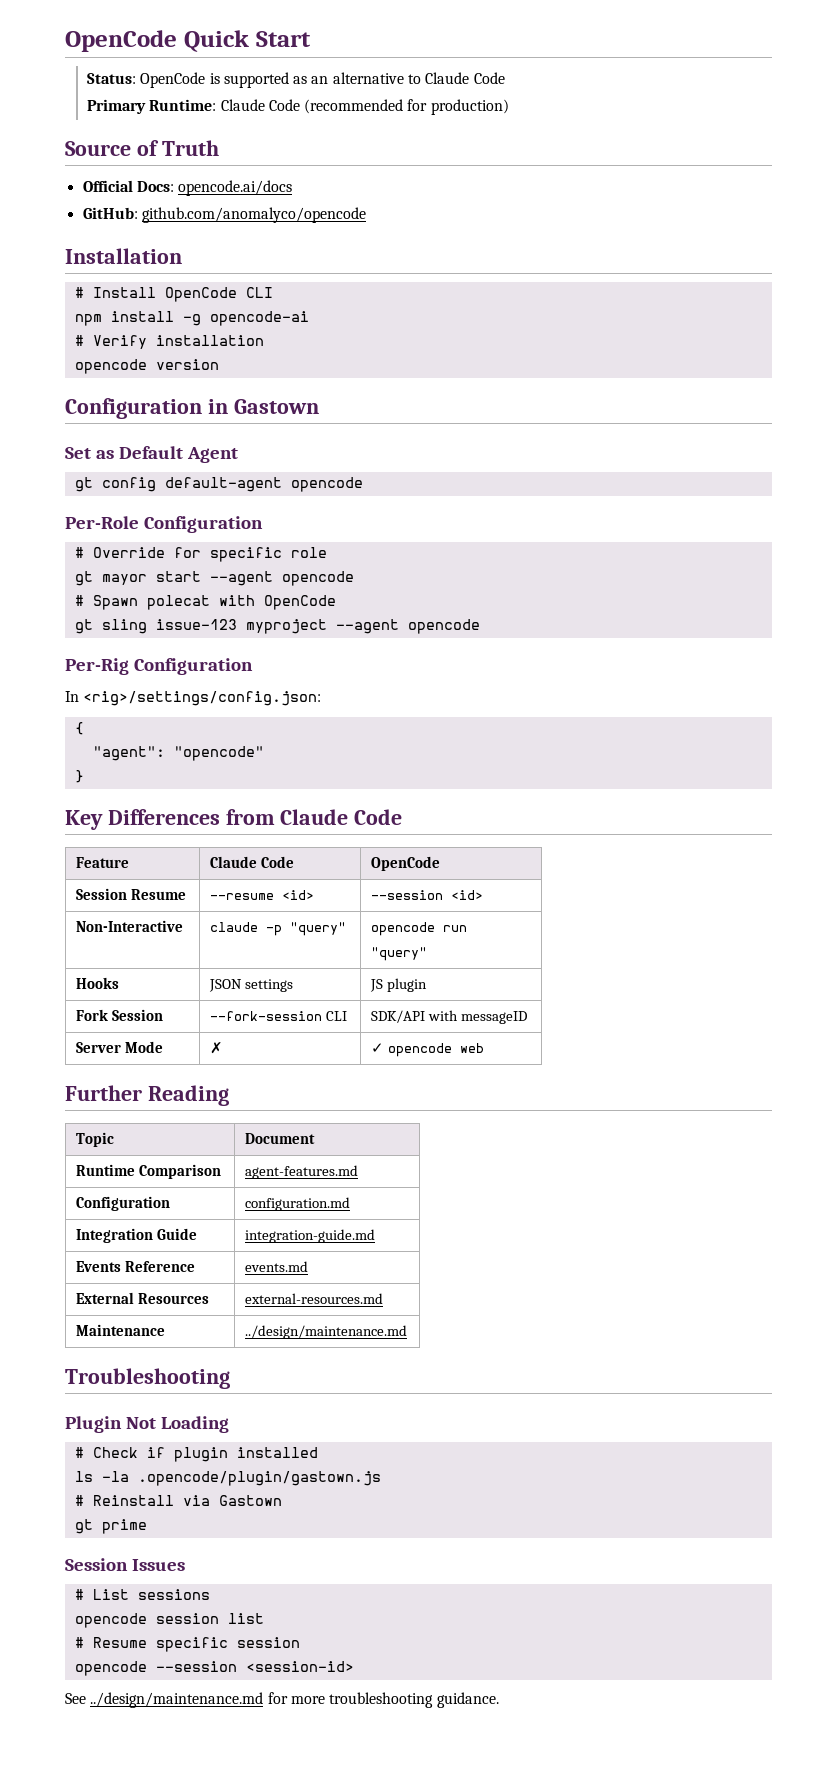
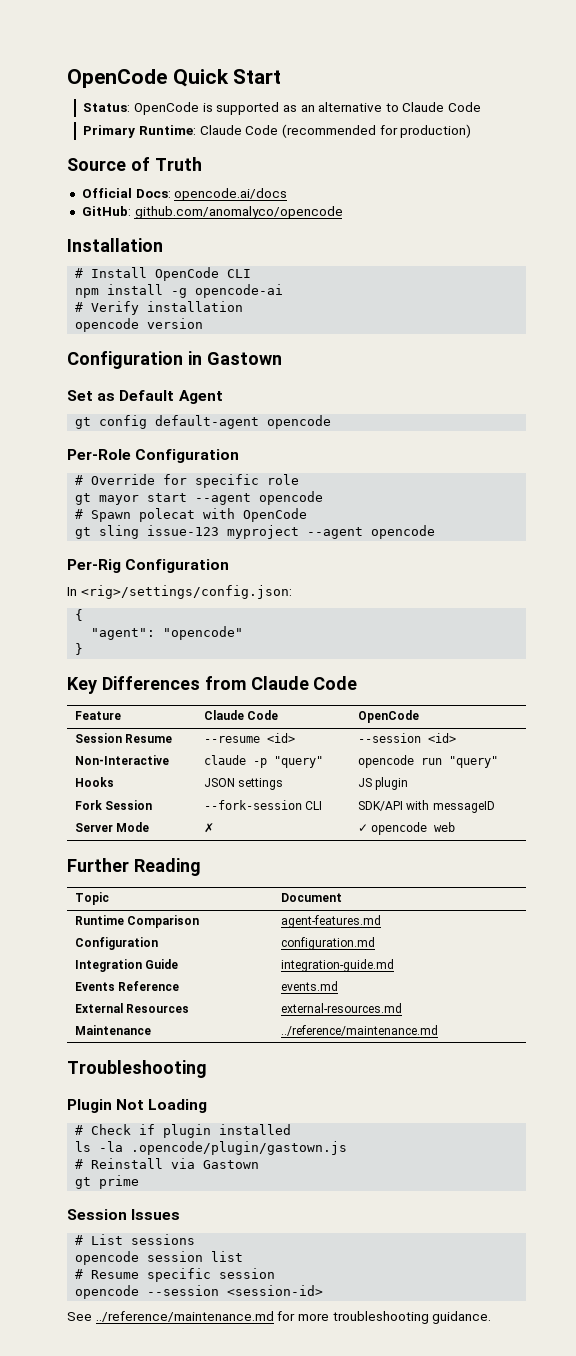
- Maintenance | ../design/maintenance.md
+ Maintenance | ../reference/maintenance.md
- See ../design/maintenance.md for more troubleshooting guidance.
+ See ../reference/maintenance.md for more troubleshooting guidance.

